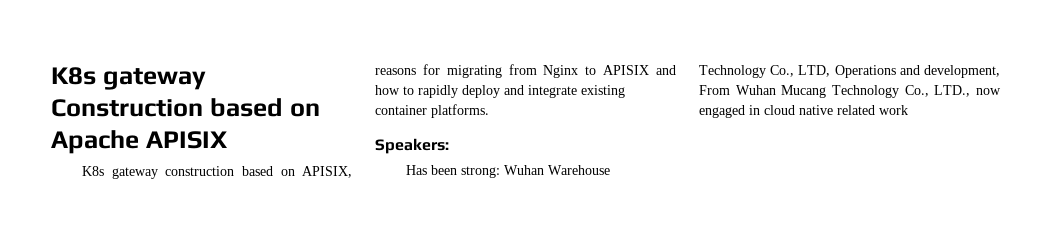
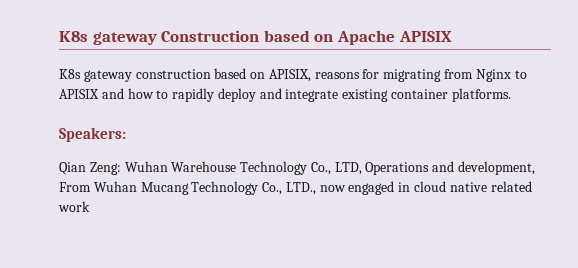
- Has been strong: Wuhan Warehouse Technology Co., LTD, Operations and development, From Wuhan Mucang Technology Co., LTD., now engaged in cloud native related work
+ Qian Zeng: Wuhan Warehouse Technology Co., LTD, Operations and development, From Wuhan Mucang Technology Co., LTD., now engaged in cloud native related work

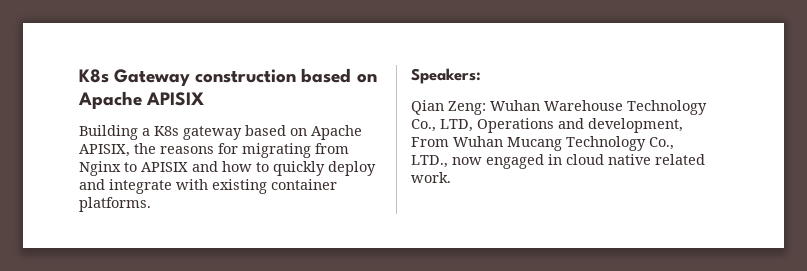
- K8s gateway Construction based on Apache APISIX
+ K8s Gateway construction based on Apache APISIX
- K8s gateway construction based on APISIX, reasons for migrating from Nginx to APISIX and how to rapidly deploy and integrate existing container platforms.
+ Building a K8s gateway based on Apache APISIX, the reasons for migrating from Nginx to APISIX and how to quickly deploy and integrate with existing container platforms.
- Qian Zeng: Wuhan Warehouse Technology Co., LTD, Operations and development, From Wuhan Mucang Technology Co., LTD., now engaged in cloud native related work
+ Qian Zeng: Wuhan Warehouse Technology Co., LTD, Operations and development, From Wuhan Mucang Technology Co., LTD., now engaged in cloud native related work.

